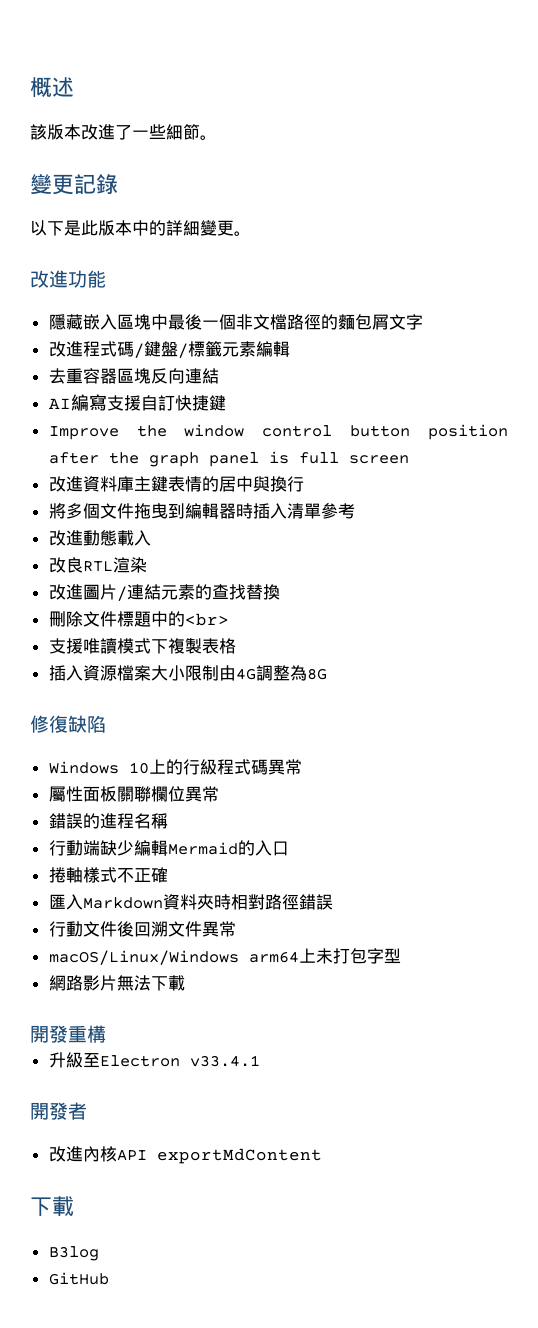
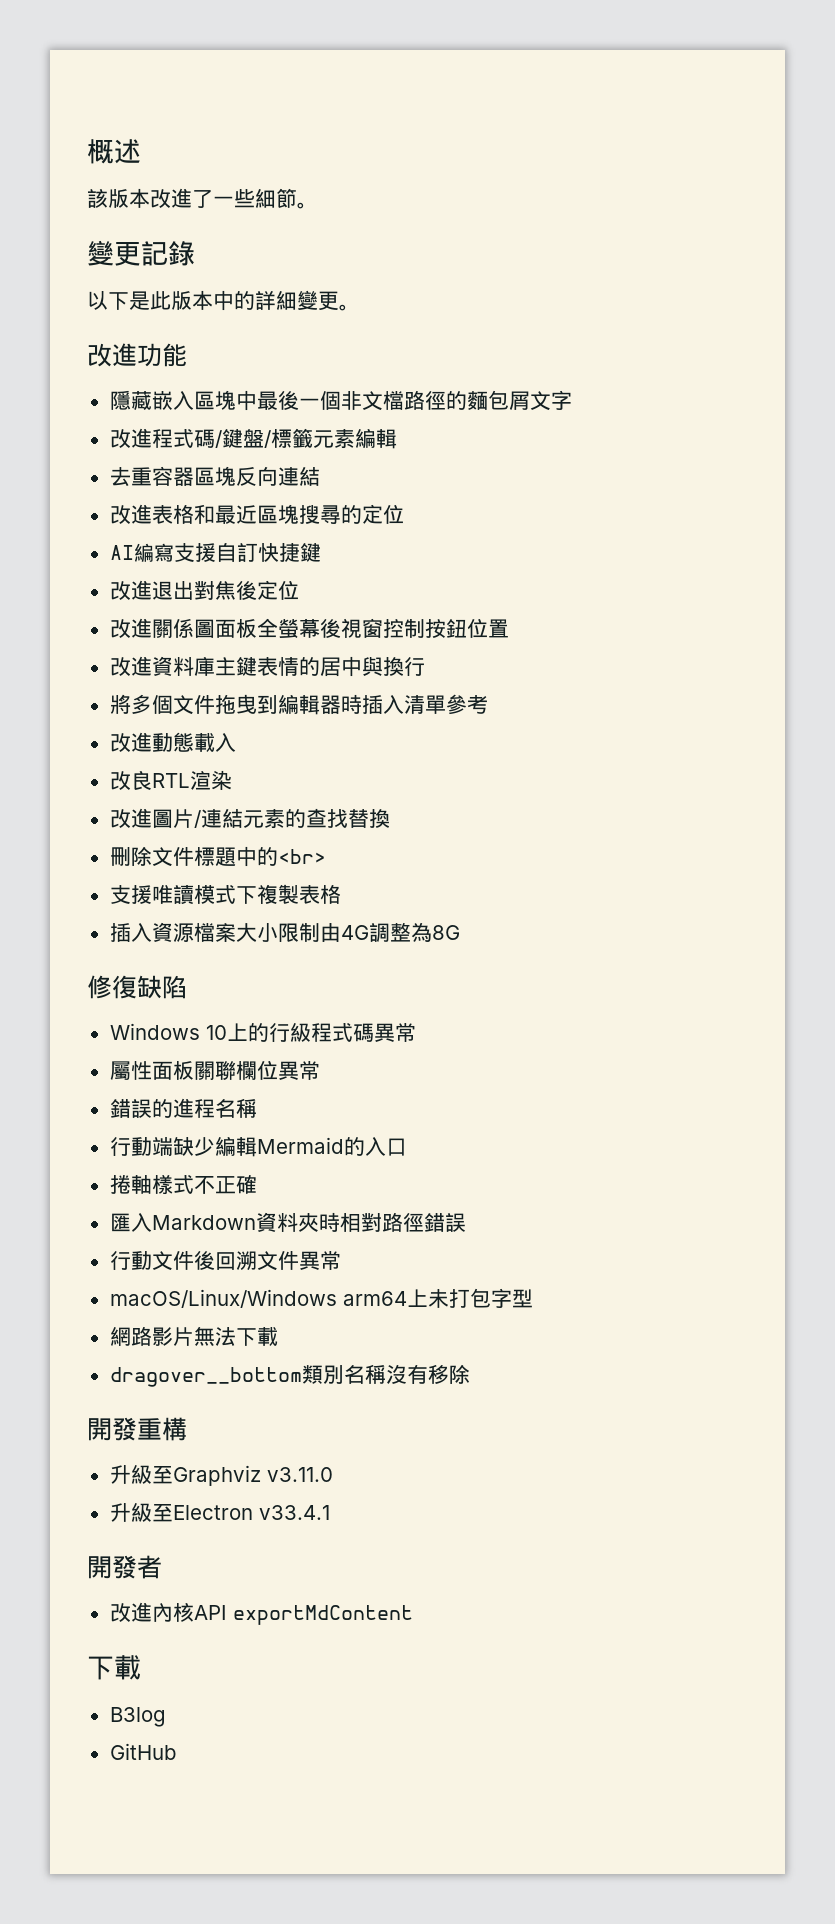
+ 改進表格和最近區塊搜尋的定位
- Improve the window control button position after the graph panel is full screen
+ 改進退出對焦後定位
+ 改進關係圖面板全螢幕後視窗控制按鈕位置
+ dragover__bottom類別名稱沒有移除
+ 升級至Graphviz v3.11.0

